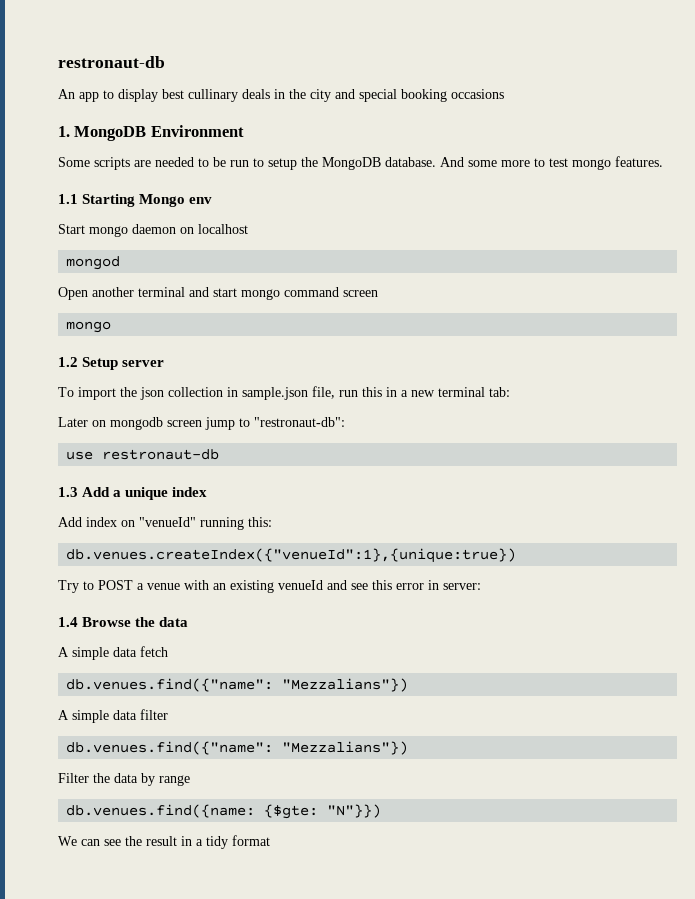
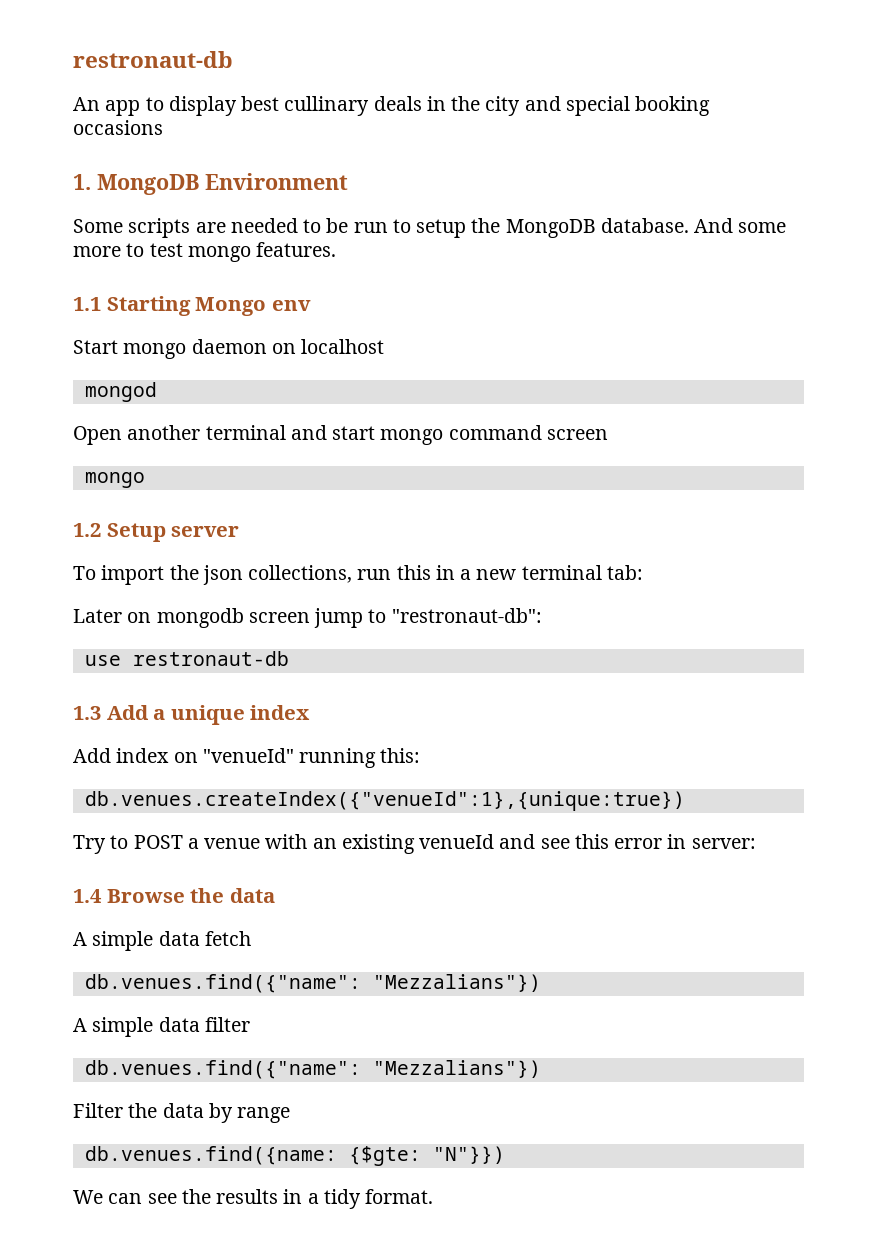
- To import the json collection in sample.json file, run this in a new terminal tab:
+ To import the json collections, run this in a new terminal tab:
- We can see the result in a tidy format
+ We can see the results in a tidy format.

